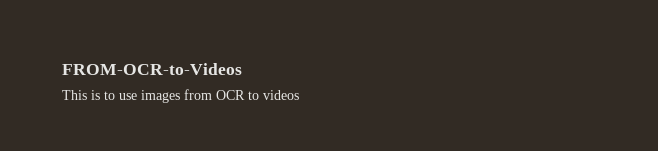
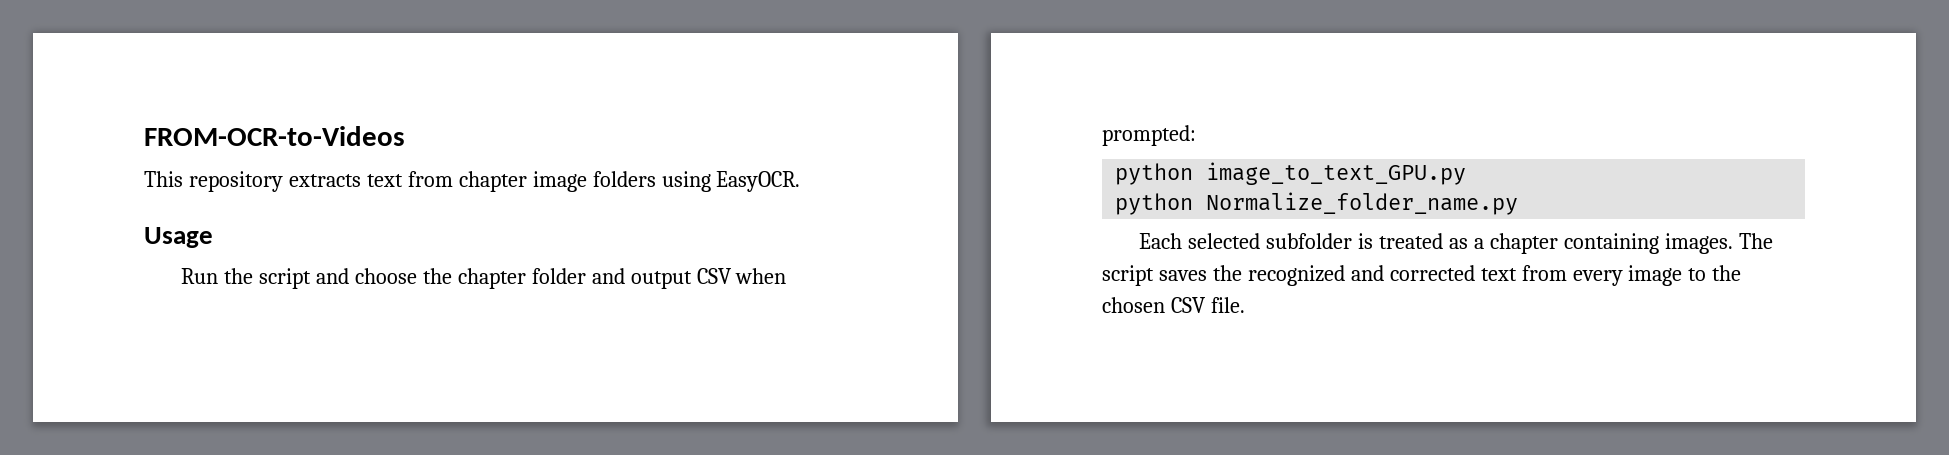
- This is to use images from OCR to videos
+ This repository extracts text from chapter image folders using EasyOCR.
+ Usage
+ Run the script and choose the chapter folder and output CSV when prompted:
+ python image_to_text_GPU.py
+ python Normalize_folder_name.py
+ Each selected subfolder is treated as a chapter containing images. The script saves the recognized and corrected text from every image to the chosen CSV file.

